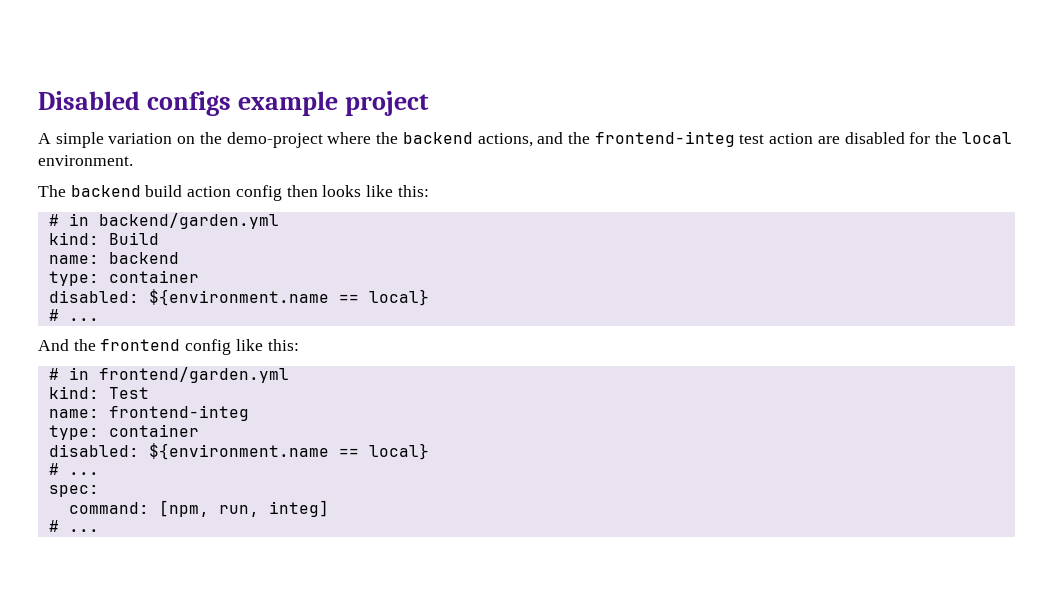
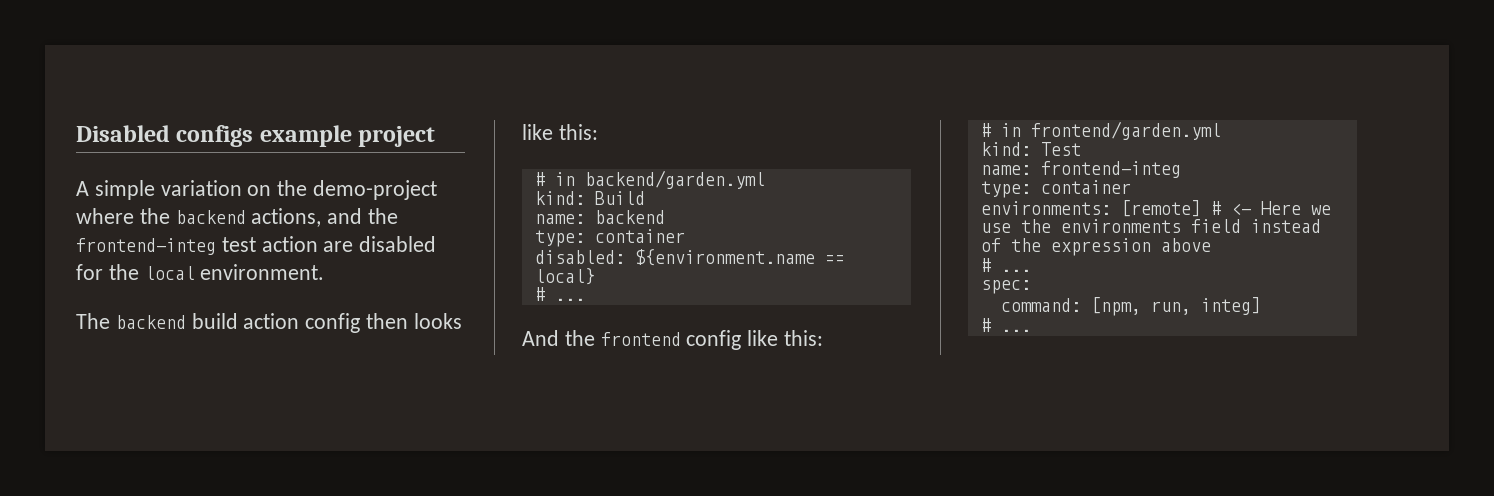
  name: frontend-integ
  type: container
- disabled: ${environment.name == local}
+ environments: [remote] # <- Here we use the environments field instead of the expression above

